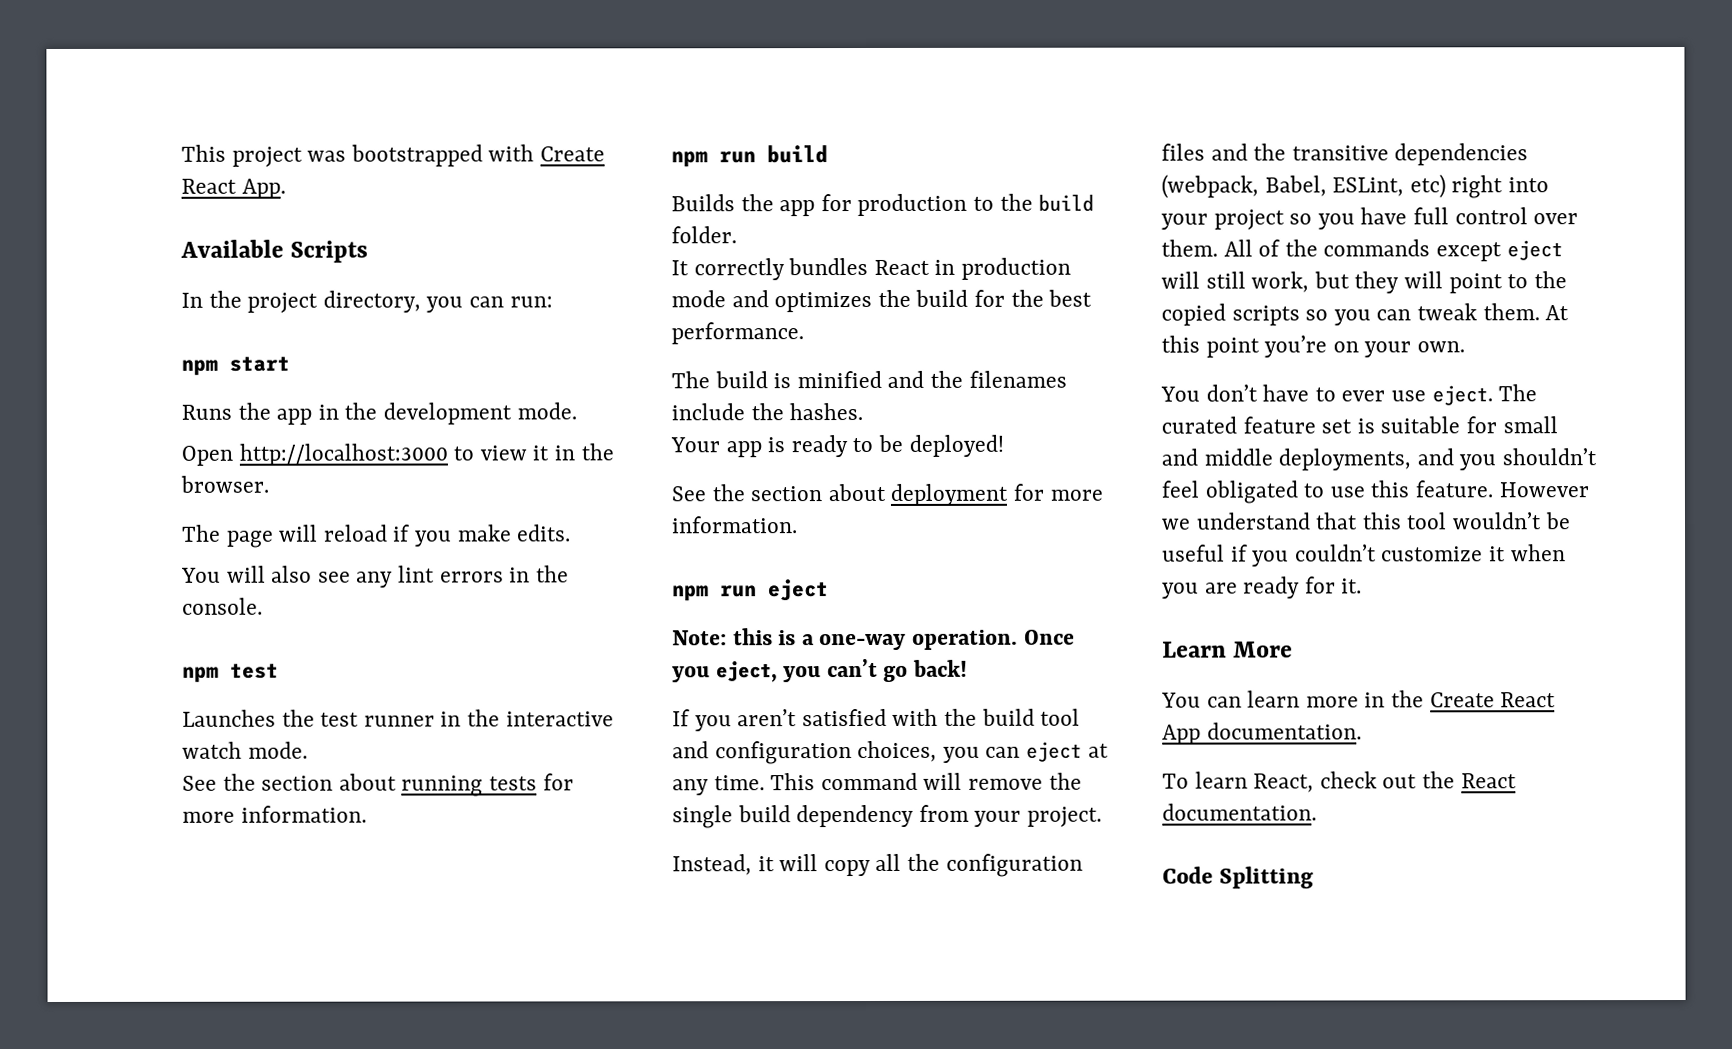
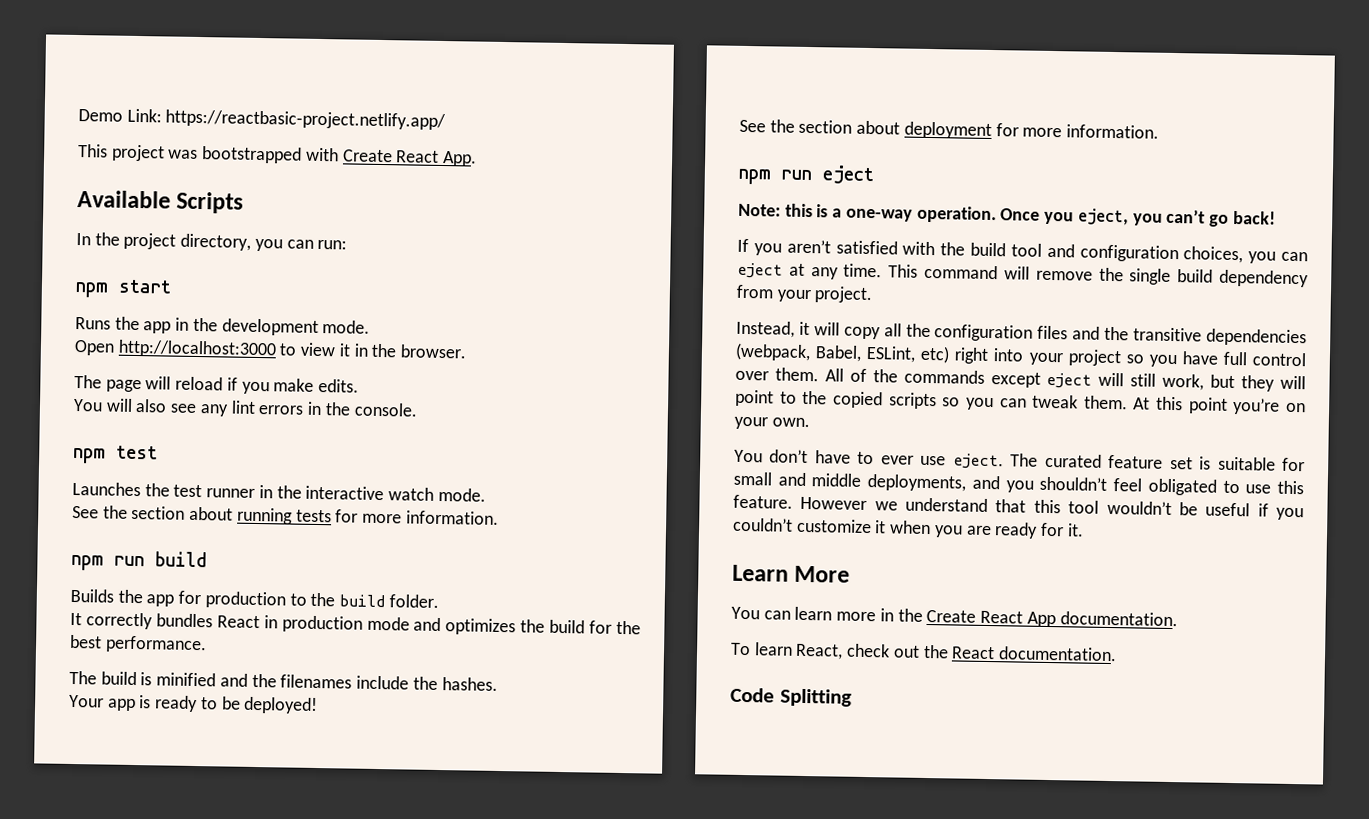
+ Demo Link: https://reactbasic-project.netlify.app/

